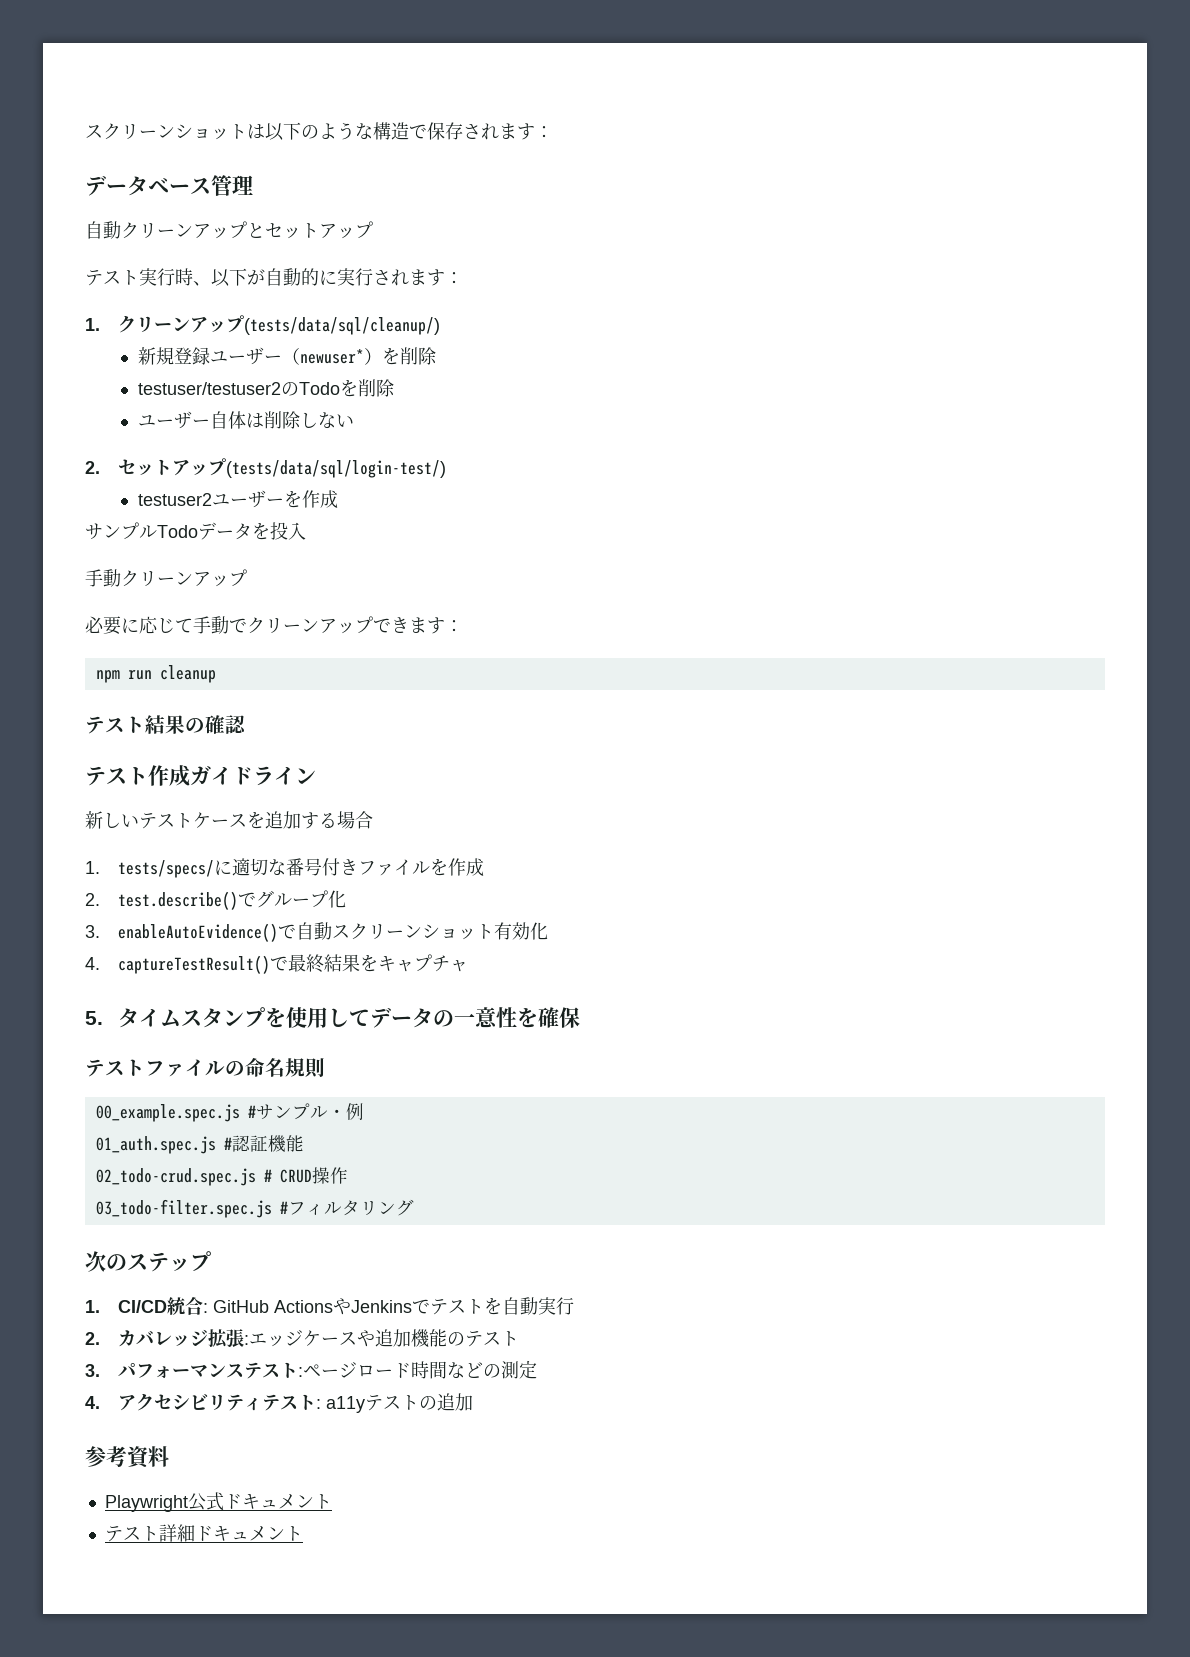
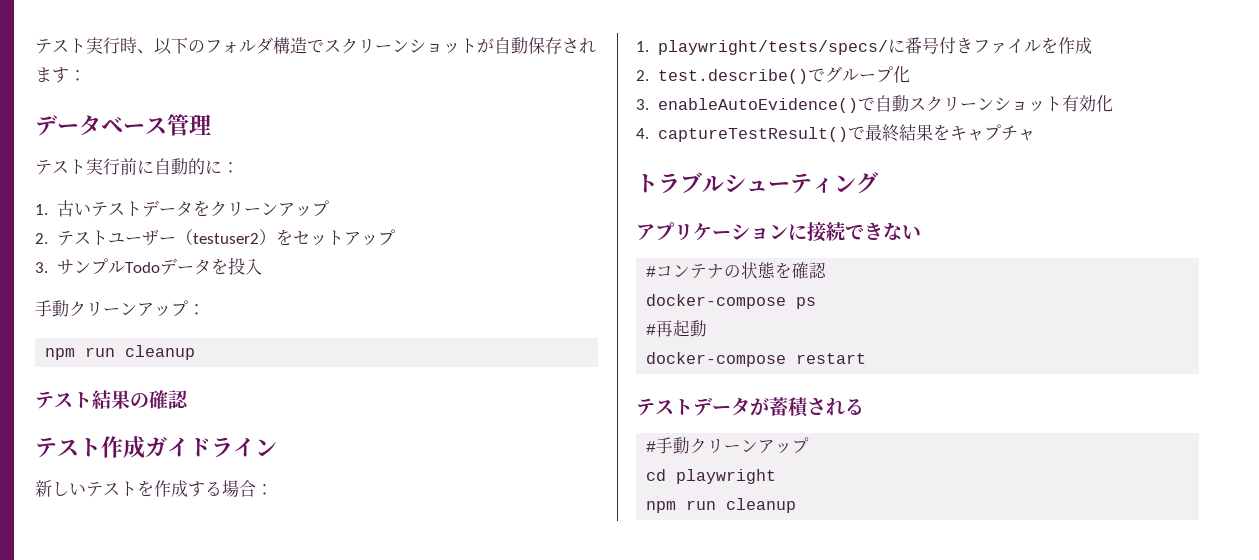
- スクリーンショットは以下のような構造で保存されます：
+ テスト実行時、以下のフォルダ構造でスクリーンショットが自動保存されます：
- 自動クリーンアップとセットアップ
- テスト実行時、以下が自動的に実行されます：
- 1.クリーンアップ(tests/data/sql/cleanup/)
- 新規登録ユーザー（newuser*）を削除
- testuser/testuser2のTodoを削除
- ユーザー自体は削除しない
- 2.セットアップ(tests/data/sql/login-test/)
- testuser2ユーザーを作成
- サンプルTodoデータを投入
+ テスト実行前に自動的に：
+ 1.古いテストデータをクリーンアップ
+ 2.テストユーザー（testuser2）をセットアップ
+ 3.サンプルTodoデータを投入
- 手動クリーンアップ
- 必要に応じて手動でクリーンアップできます：
+ 手動クリーンアップ：
- 新しいテストケースを追加する場合
- 1. tests/specs/に適切な番号付きファイルを作成
+ 新しいテストを作成する場合：
+ 1. playwright/tests/specs/に番号付きファイルを作成
- 5.タイムスタンプを使用してデータの一意性を確保
- テストファイルの命名規則
- 00_example.spec.js #サンプル・例
- 01_auth.spec.js #認証機能
- 02_todo-crud.spec.js # CRUD操作
- 03_todo-filter.spec.js #フィルタリング
- 次のステップ
- 1. CI/CD統合: GitHub ActionsやJenkinsでテストを自動実行
- 2.カバレッジ拡張:エッジケースや追加機能のテスト
- 3.パフォーマンステスト:ページロード時間などの測定
- 4.アクセシビリティテスト: a11yテストの追加
- 参考資料
- Playwright公式ドキュメント
- テスト詳細ドキュメント
+ トラブルシューティング
+ アプリケーションに接続できない
+ #コンテナの状態を確認
+ docker-compose ps
+ #再起動
+ docker-compose restart
+ テストデータが蓄積される
+ #手動クリーンアップ
+ cd playwright
+ npm run cleanup

